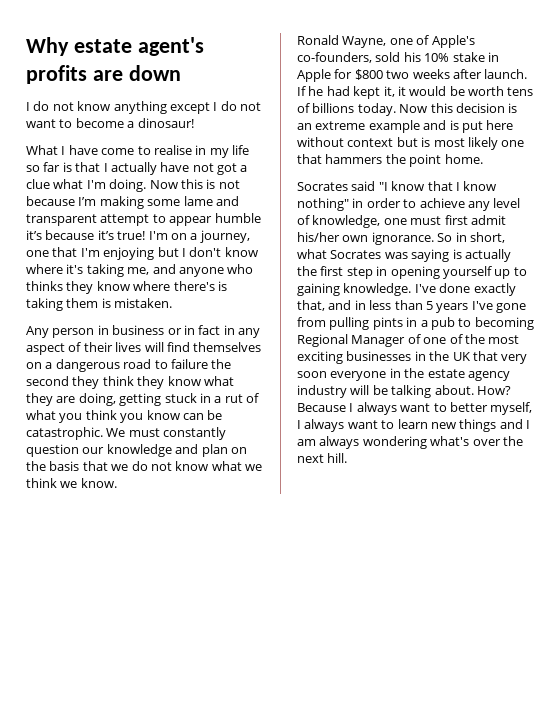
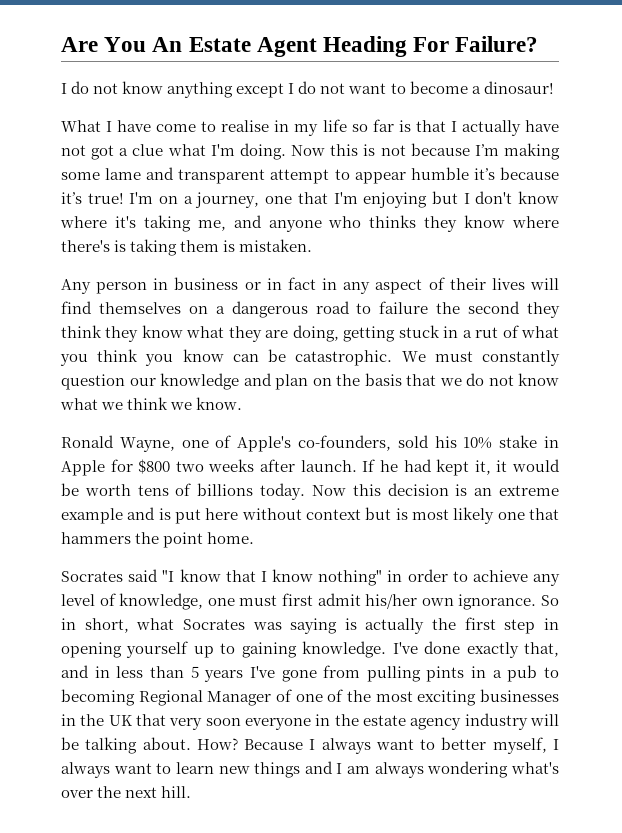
- Why estate agent's profits are down
+ Are You An Estate Agent Heading For Failure?

